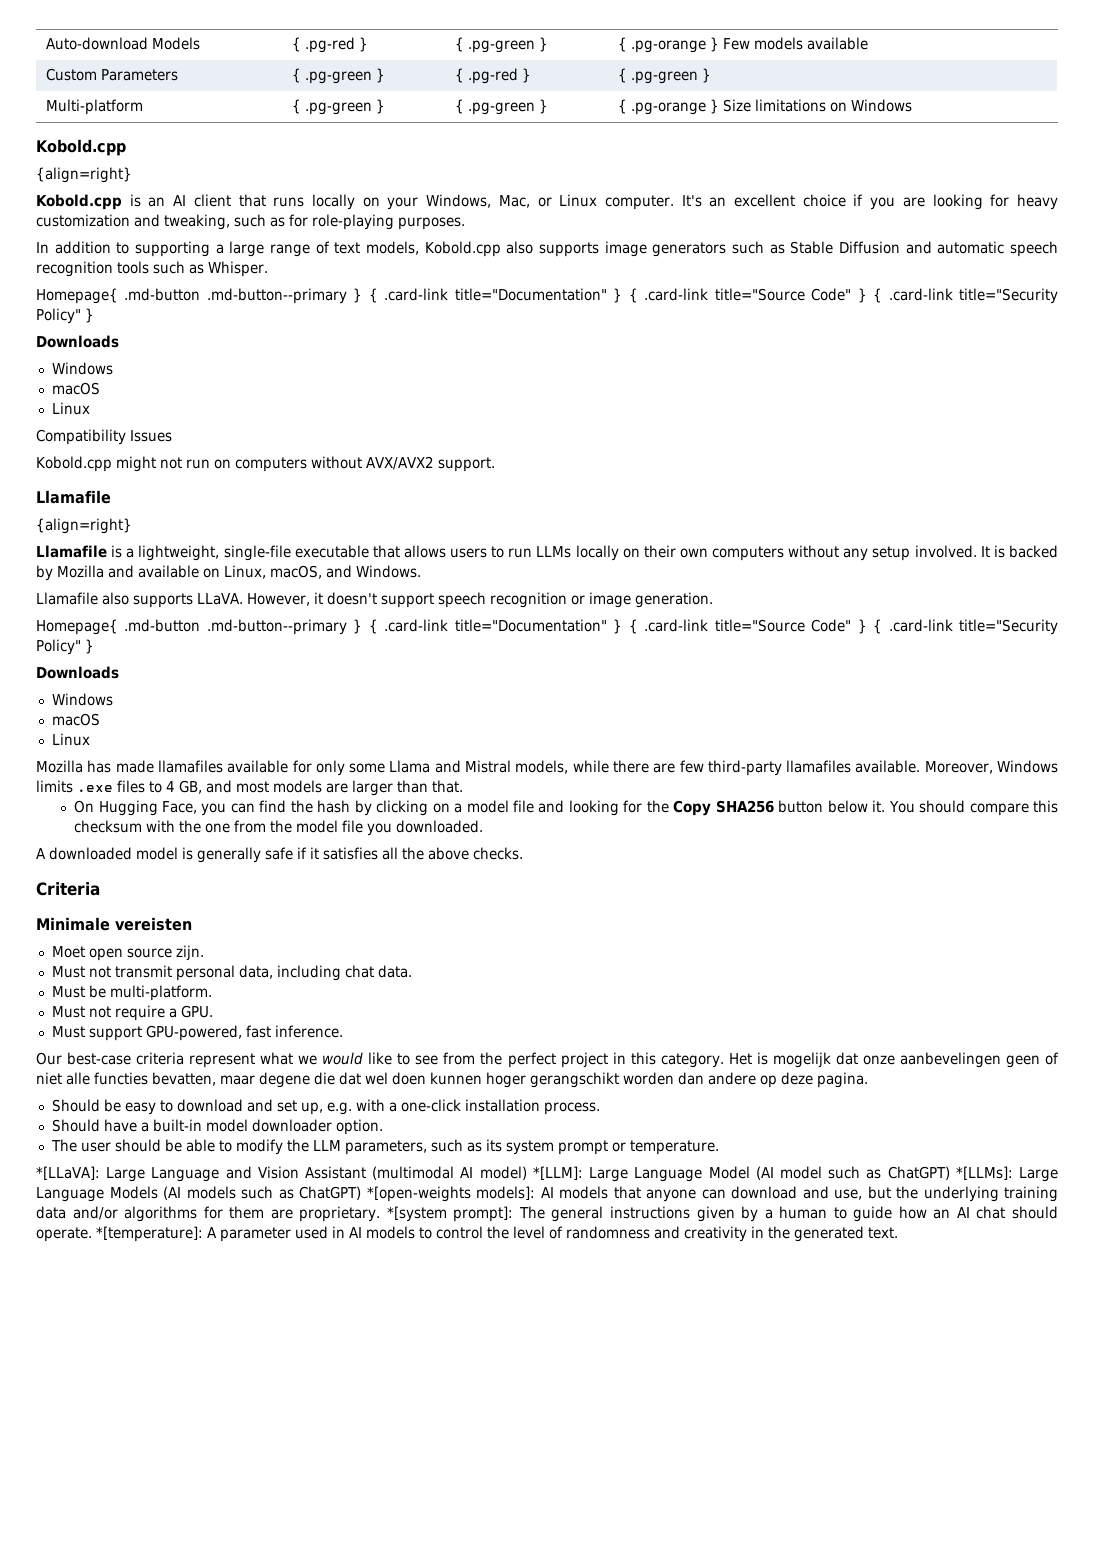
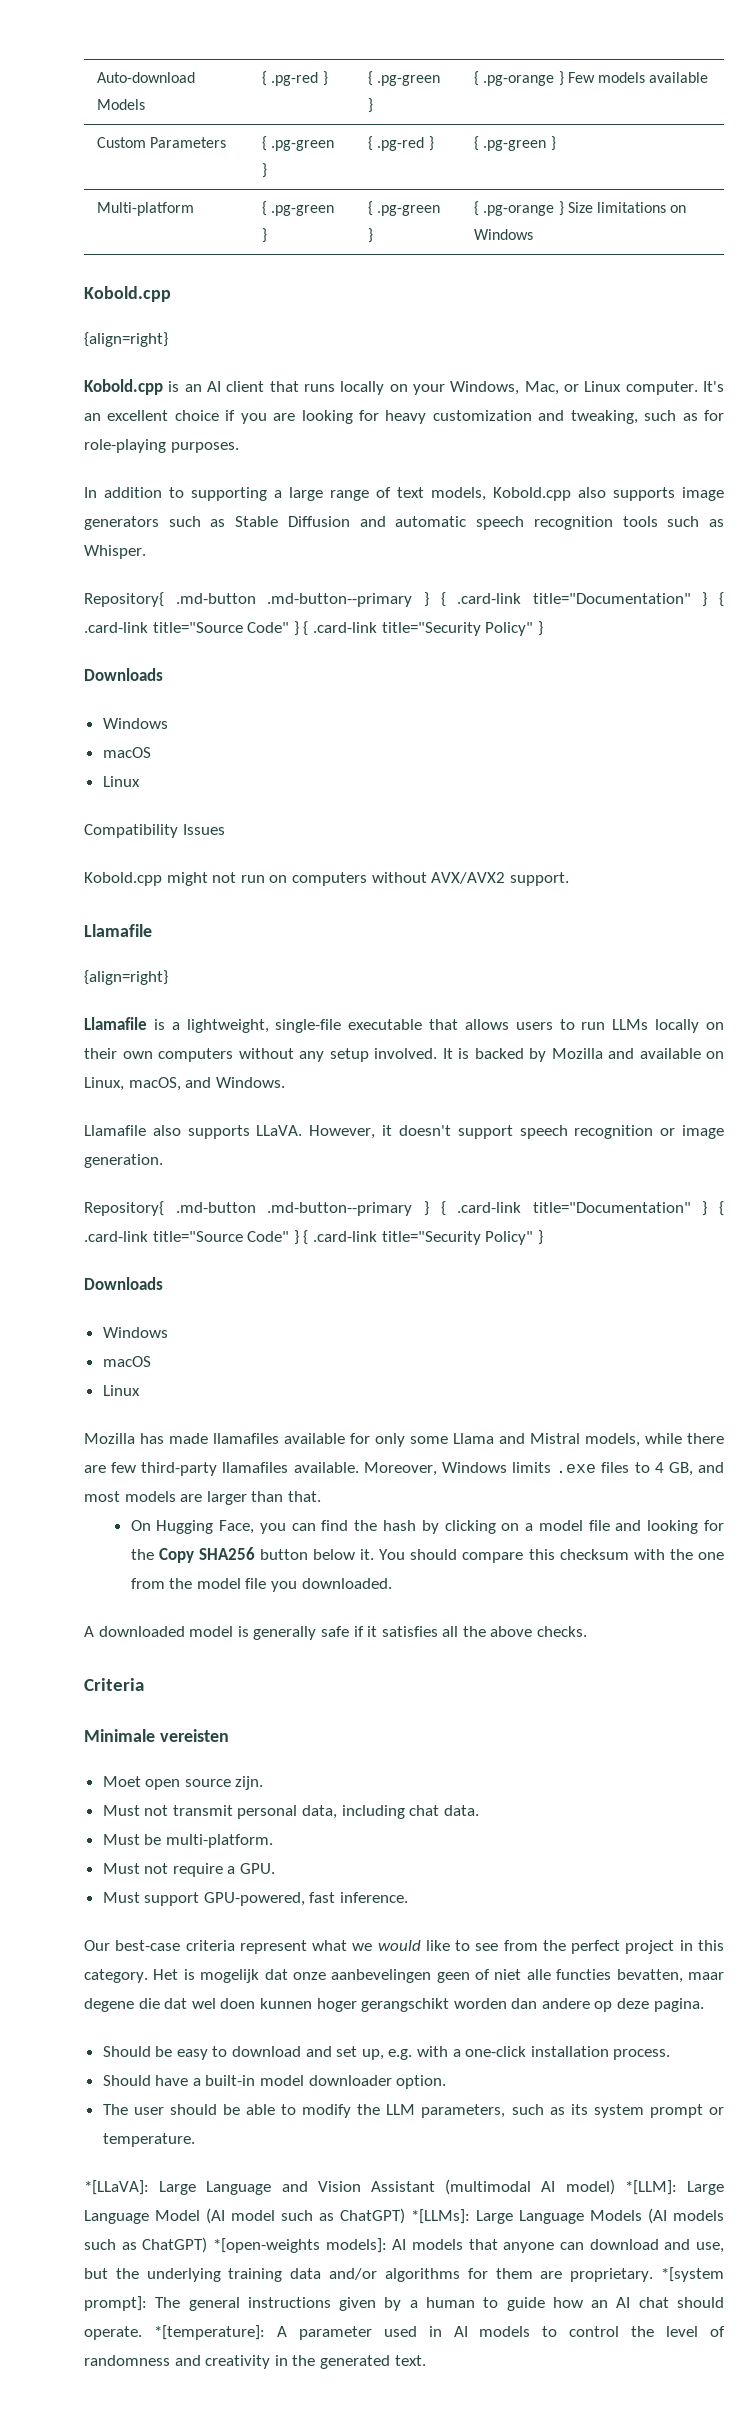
  In addition to supporting a large range of text models, Kobold.cpp also supports image generators such as Stable Diffusion and automatic speech recognition tools such as Whisper.
- Homepage{ .md-button .md-button--primary } { .card-link title="Documentation" } { .card-link title="Source Code" } { .card-link title="Security Policy" }
+ Repository{ .md-button .md-button--primary } { .card-link title="Documentation" } { .card-link title="Source Code" } { .card-link title="Security Policy" }
  However, it doesn't support speech recognition or image generation.
- Homepage{ .md-button .md-button--primary } { .card-link title="Documentation" } { .card-link title="Source Code" } { .card-link title="Security Policy" }
+ Repository{ .md-button .md-button--primary } { .card-link title="Documentation" } { .card-link title="Source Code" } { .card-link title="Security Policy" }

